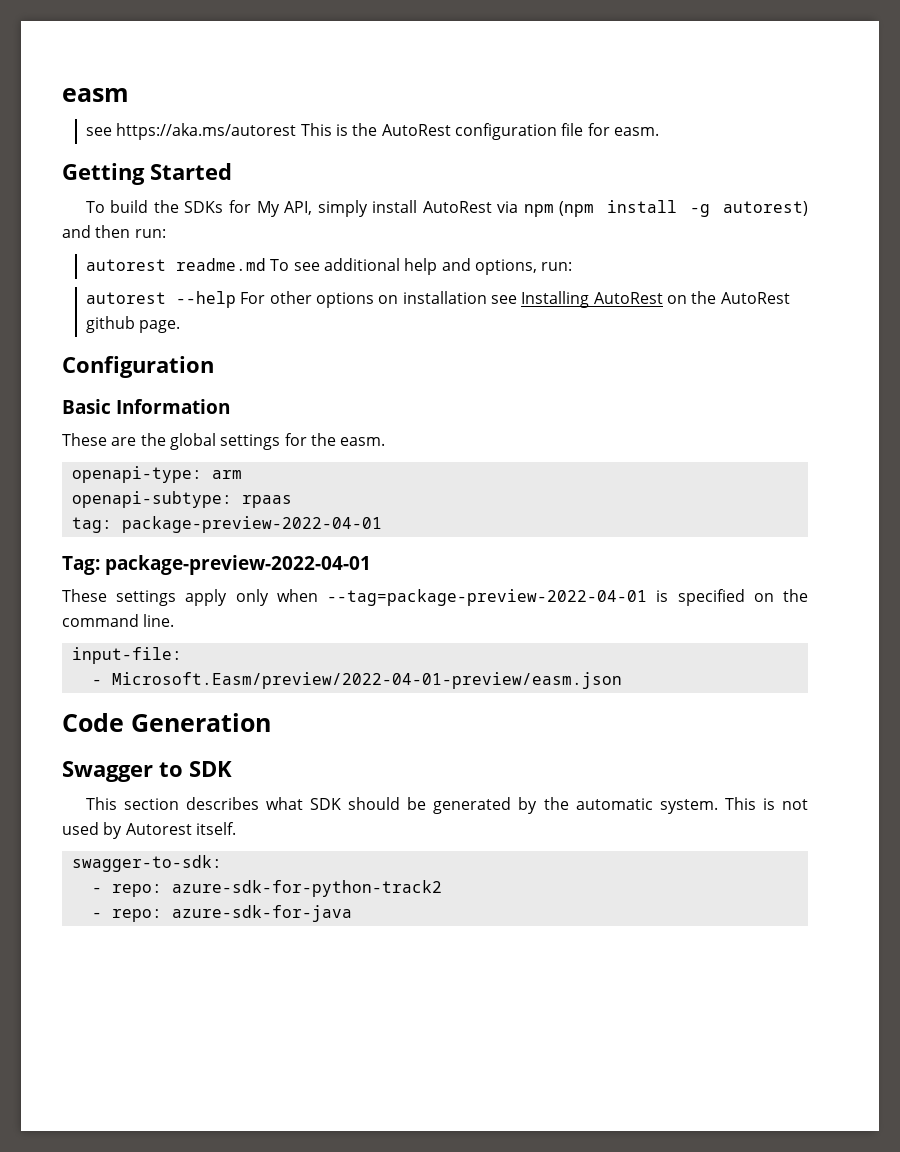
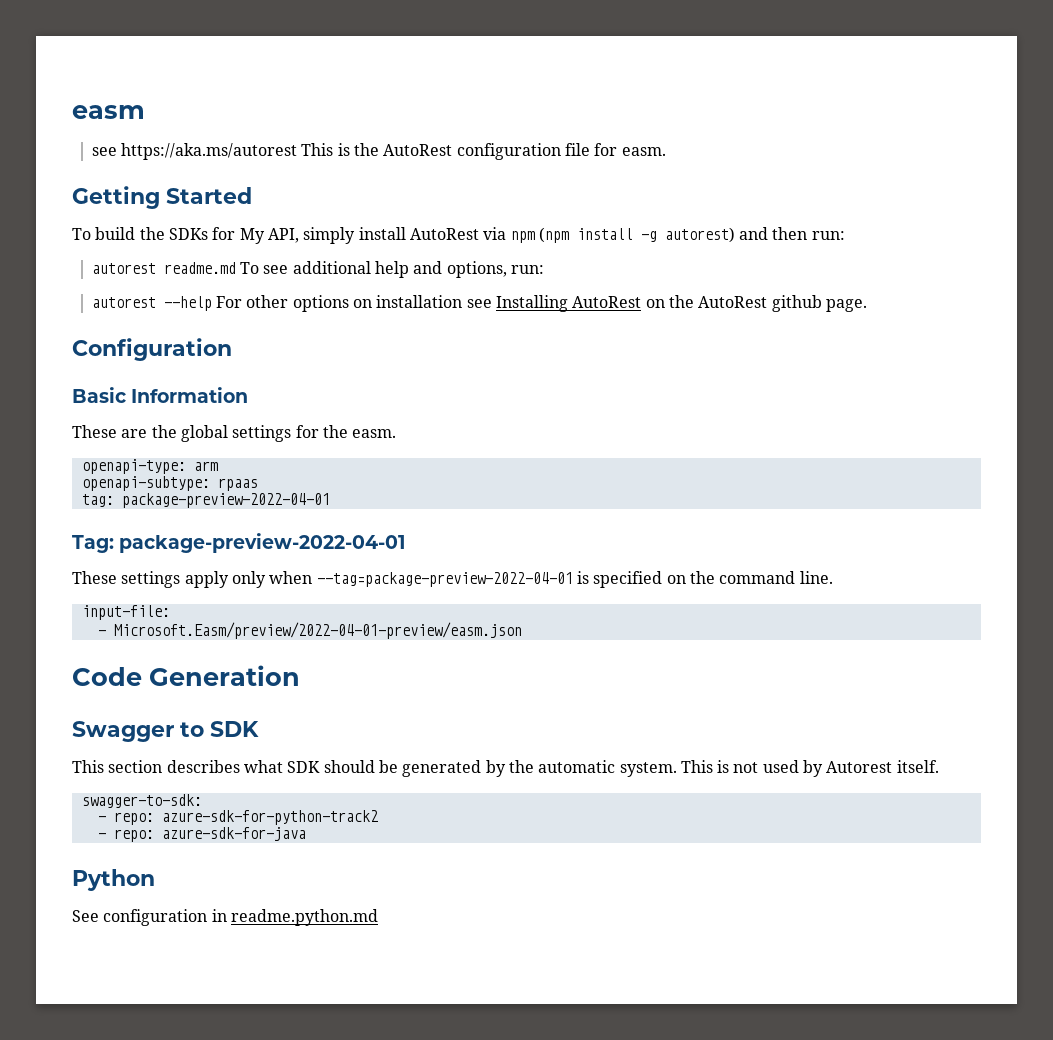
+ Python
+ See configuration in readme.python.md

